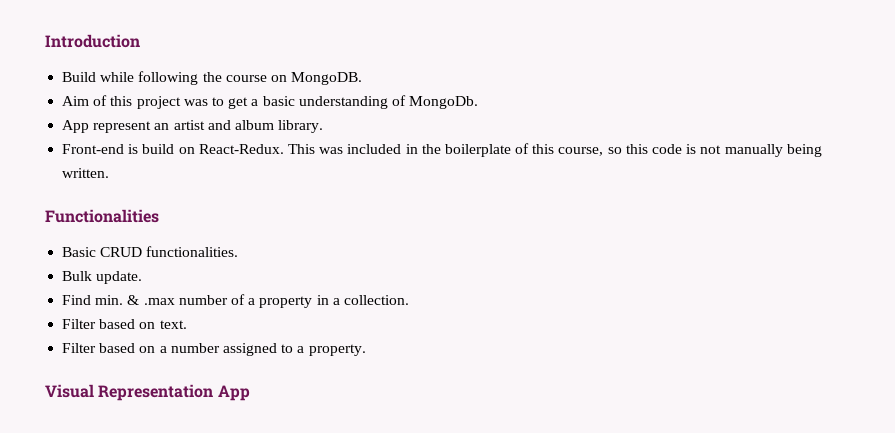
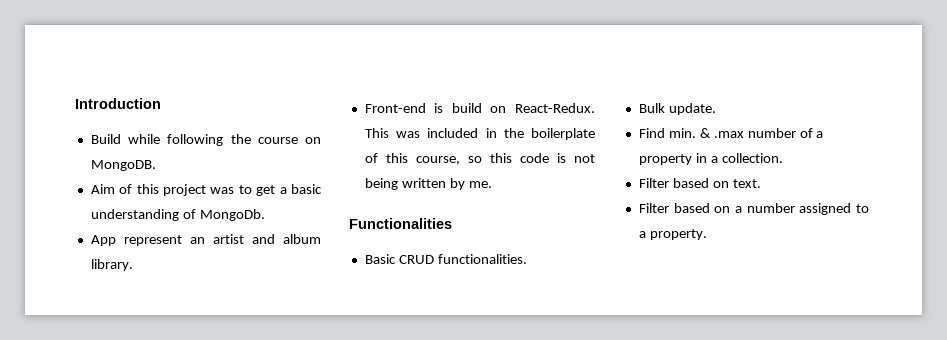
- This was included in the boilerplate of this course, so this code is not manually being written.
+ This was included in the boilerplate of this course, so this code is not being written by me.
- Visual Representation App

